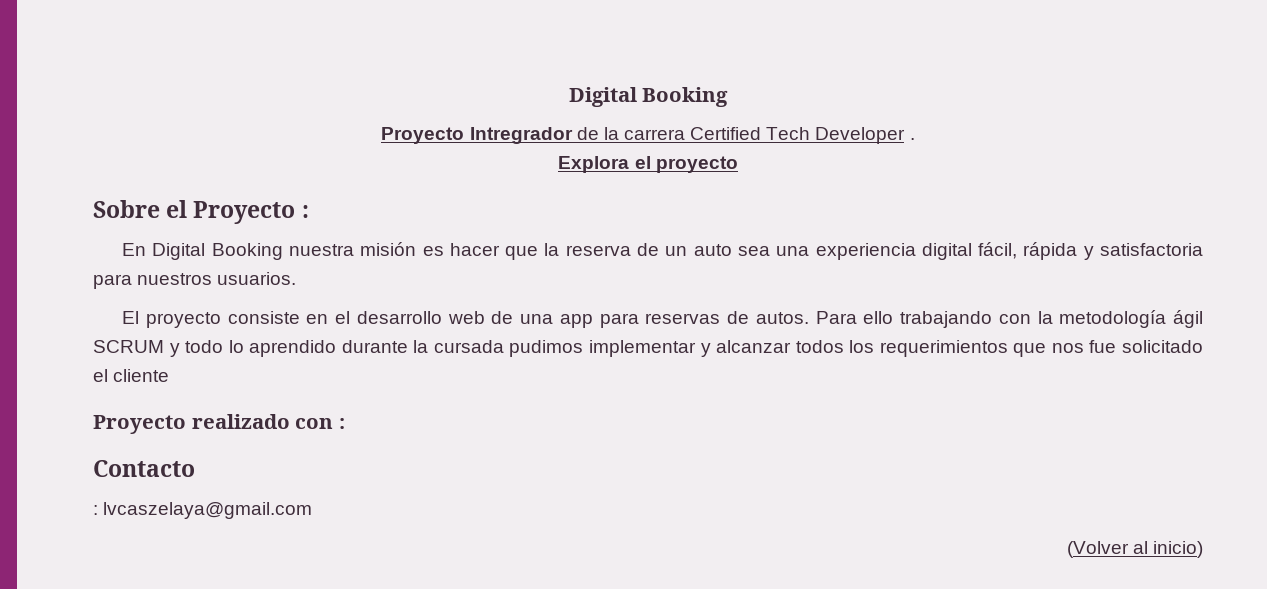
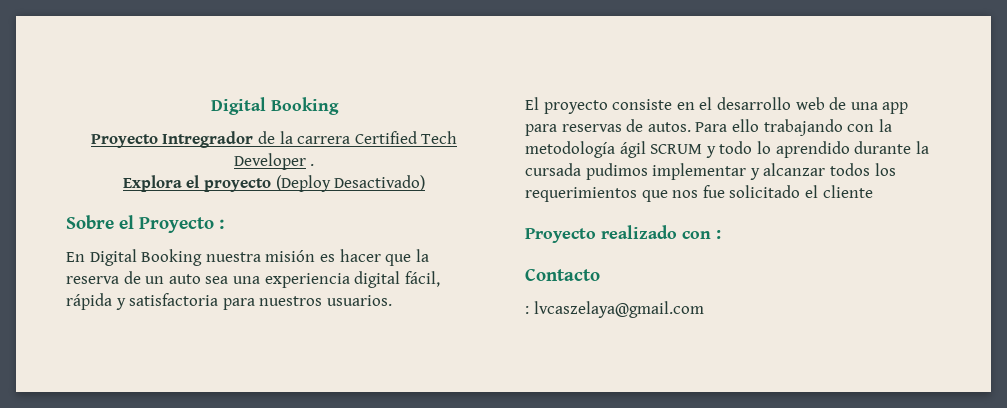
- Explora el proyecto
+ Explora el proyecto (Deploy Desactivado)
- (Volver al inicio)

